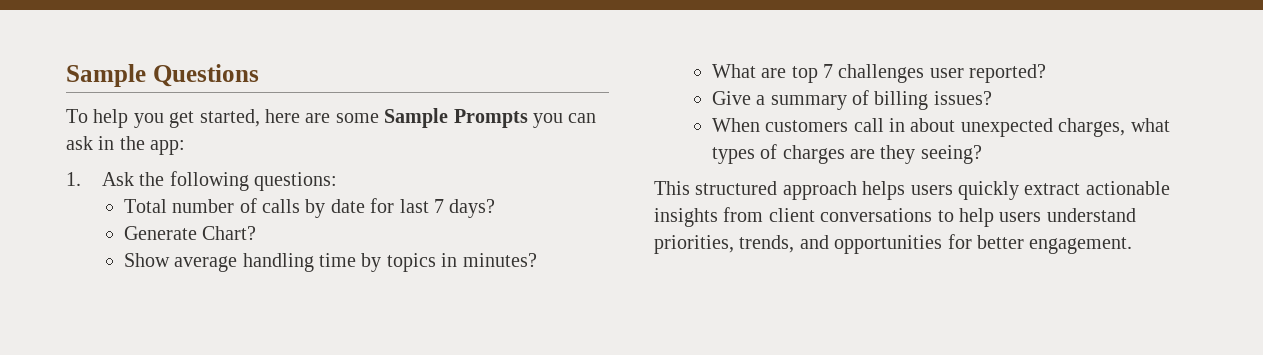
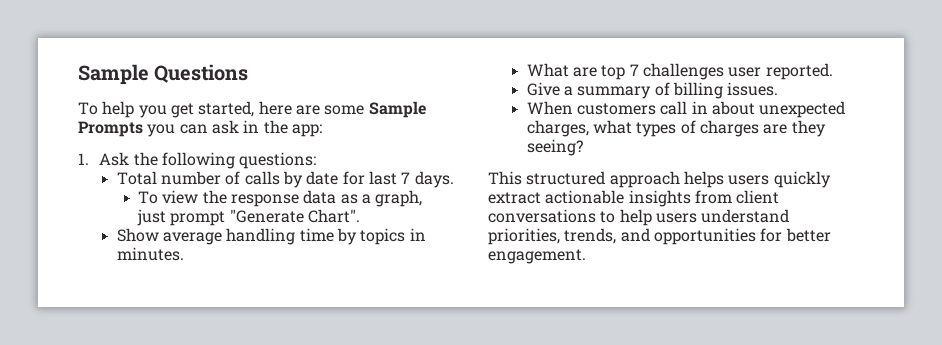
- Total number of calls by date for last 7 days?
- Generate Chart?
+ Total number of calls by date for last 7 days.
+ To view the response data as a graph, just prompt "Generate Chart".
- Show average handling time by topics in minutes?
+ Show average handling time by topics in minutes.
- What are top 7 challenges user reported?
+ What are top 7 challenges user reported.
- Give a summary of billing issues?
+ Give a summary of billing issues.

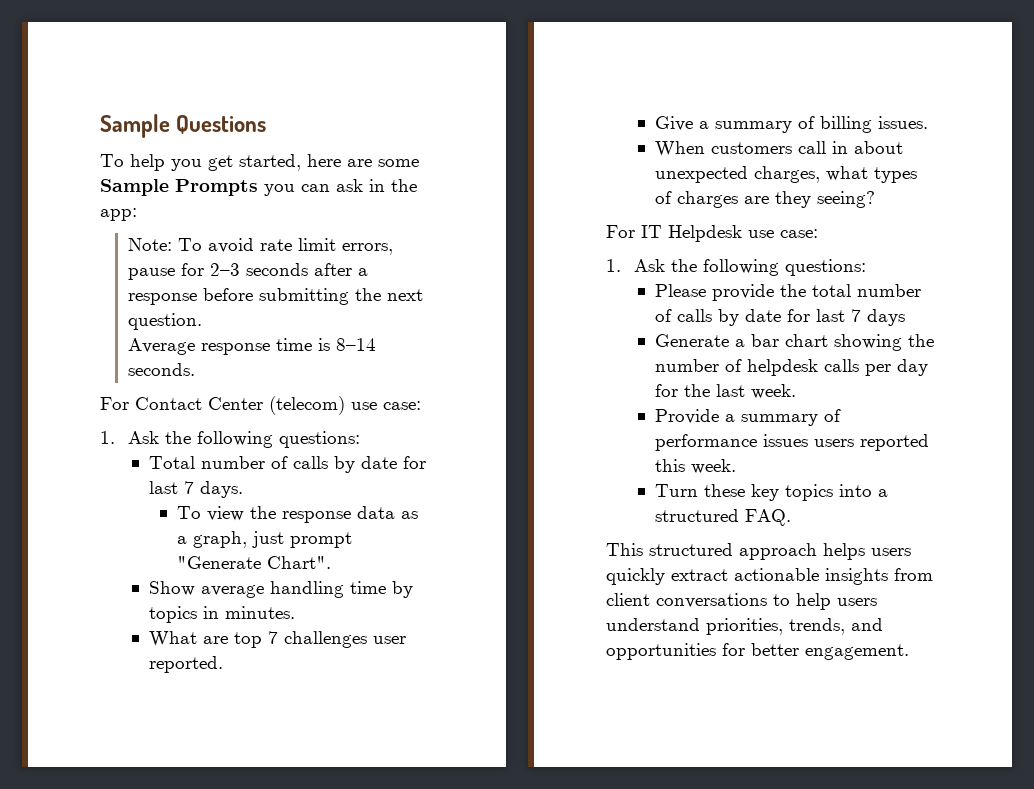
+ Note: To avoid rate limit errors, pause for 2–3 seconds after a response before submitting the next question.
+ Average response time is 8–14 seconds.
+ For Contact Center (telecom) use case:
+ For IT Helpdesk use case:
+ 1. Ask the following questions:
+ Please provide the total number of calls by date for last 7 days
+ Generate a bar chart showing the number of helpdesk calls per day for the last week.
+ Provide a summary of performance issues users reported this week.
+ Turn these key topics into a structured FAQ.

